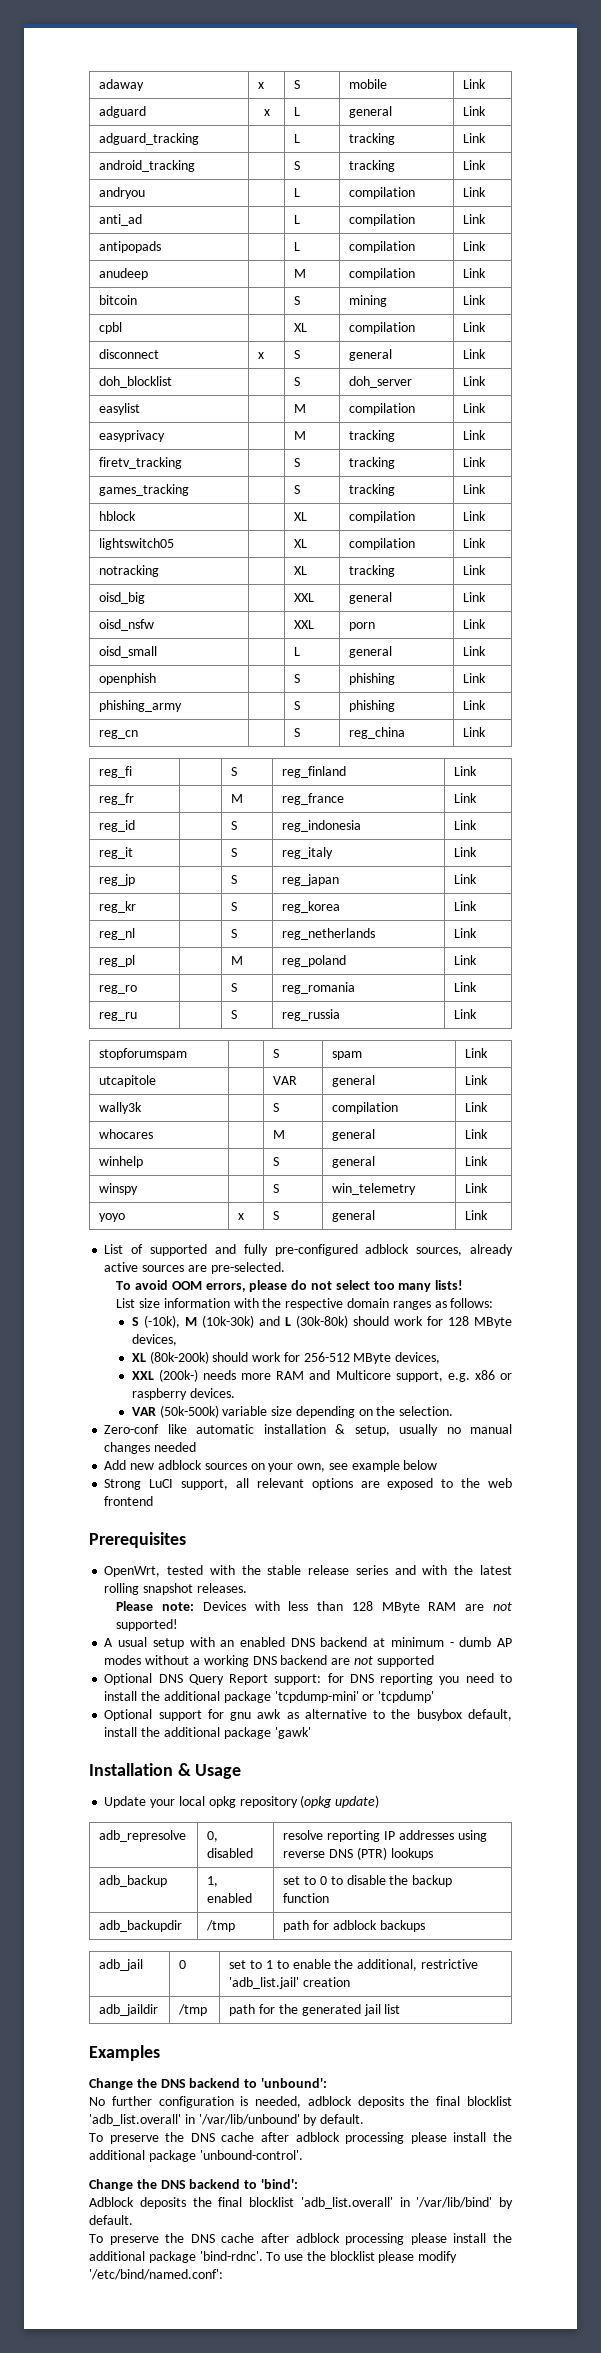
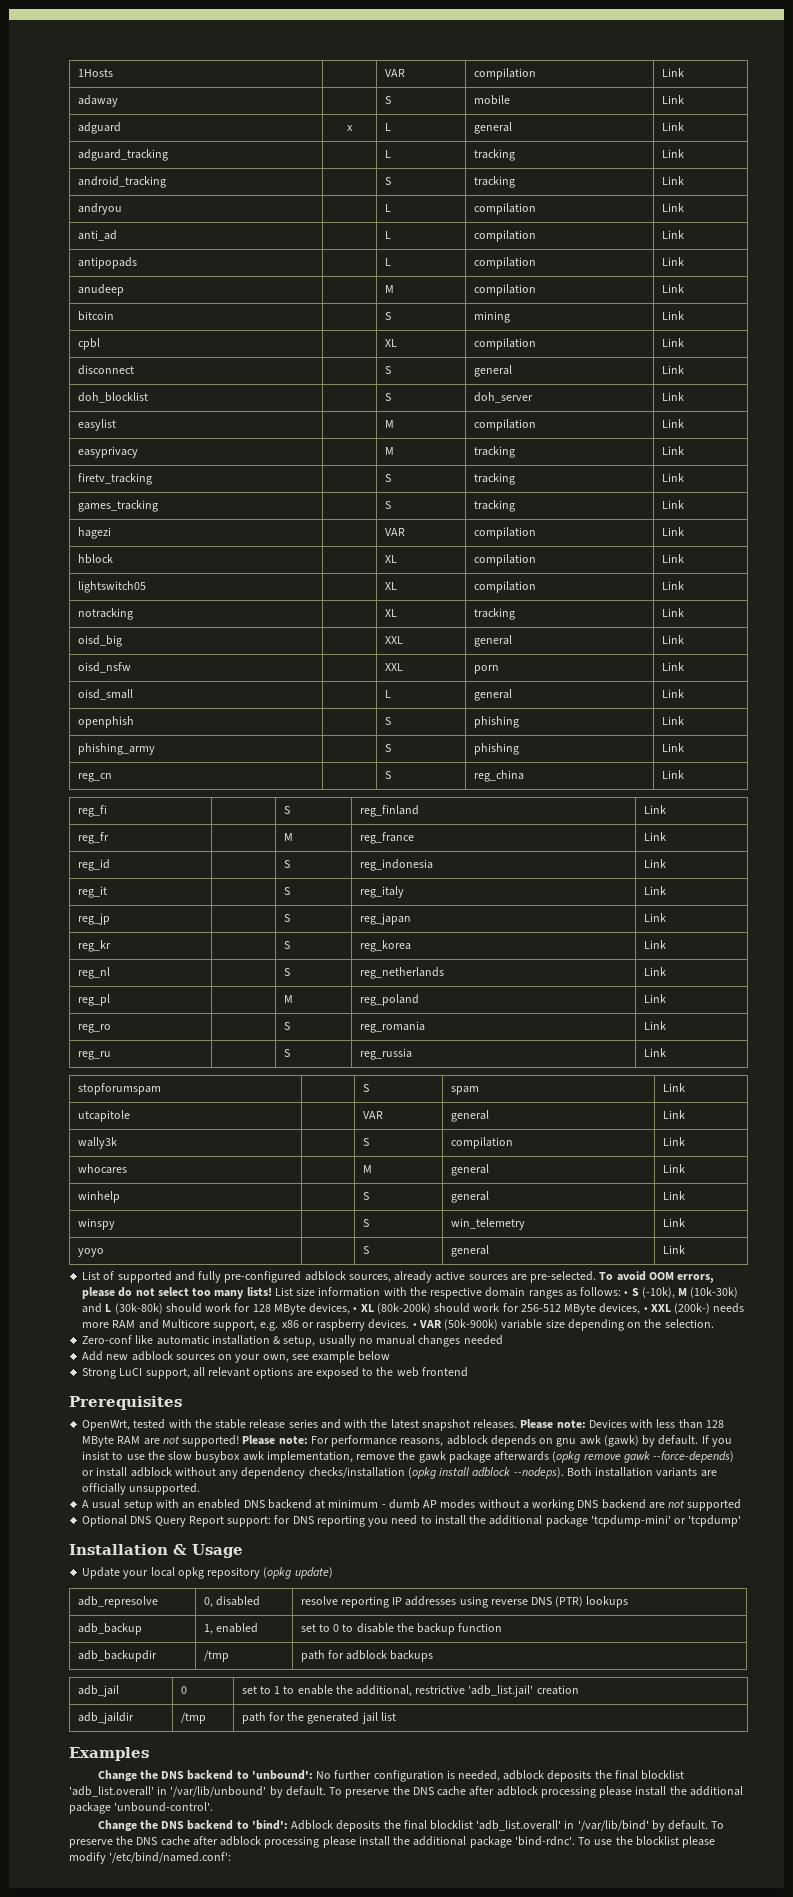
+ 1Hosts | | VAR | compilation | Link
- adaway | x | S | mobile | Link
+ adaway | | S | mobile | Link
- disconnect | x | S | general | Link
+ disconnect | | S | general | Link
+ hagezi | | VAR | compilation | Link
- yoyo | x | S | general | Link
+ yoyo | | S | general | Link
- List of supported and fully pre-configured adblock sources, already active sources are pre-selected.
- To avoid OOM errors, please do not select too many lists!
- List size information with the respective domain ranges as follows:
- S (-10k), M (10k-30k) and L (30k-80k) should work for 128 MByte devices,
- XL (80k-200k) should work for 256-512 MByte devices,
- XXL (200k-) needs more RAM and Multicore support, e.g. x86 or raspberry devices.
- VAR (50k-500k) variable size depending on the selection.
+ List of supported and fully pre-configured adblock sources, already active sources are pre-selected. To avoid OOM errors, please do not select too many lists! List size information with the respective domain ranges as follows: • S (-10k), M (10k-30k) and L (30k-80k) should work for 128 MByte devices, • XL (80k-200k) should work for 256-512 MByte devices, • XXL (200k-) needs more RAM and Multicore support, e.g. x86 or raspberry devices. • VAR (50k-900k) variable size depending on the selection.
- OpenWrt, tested with the stable release series and with the latest rolling snapshot releases.
- Please note: Devices with less than 128 MByte RAM are not supported!
+ OpenWrt, tested with the stable release series and with the latest snapshot releases. Please note: Devices with less than 128 MByte RAM are not supported! Please note: For performance reasons, adblock depends on gnu awk (gawk) by default. If you insist to use the slow busybox awk implementation, remove the gawk package afterwards (opkg remove gawk --force-depends) or install adblock without any dependency checks/installation (opkg install adblock --nodeps). Both installation variants are officially unsupported.
- Optional support for gnu awk as alternative to the busybox default, install the additional package 'gawk'
- Change the DNS backend to 'unbound':
- No further configuration is needed, adblock deposits the final blocklist 'adb_list.overall' in '/var/lib/unbound' by default.
- To preserve the DNS cache after adblock processing please install the additional package 'unbound-control'.
+ Change the DNS backend to 'unbound': No further configuration is needed, adblock deposits the final blocklist 'adb_list.overall' in '/var/lib/unbound' by default. To preserve the DNS cache after adblock processing please install the additional package 'unbound-control'.
- Change the DNS backend to 'bind':
- Adblock deposits the final blocklist 'adb_list.overall' in '/var/lib/bind' by default.
- To preserve the DNS cache after adblock processing please install the additional package 'bind-rdnc'.
+ Change the DNS backend to 'bind': Adblock deposits the final blocklist 'adb_list.overall' in '/var/lib/bind' by default. To preserve the DNS cache after adblock processing please install the additional package 'bind-rdnc'.

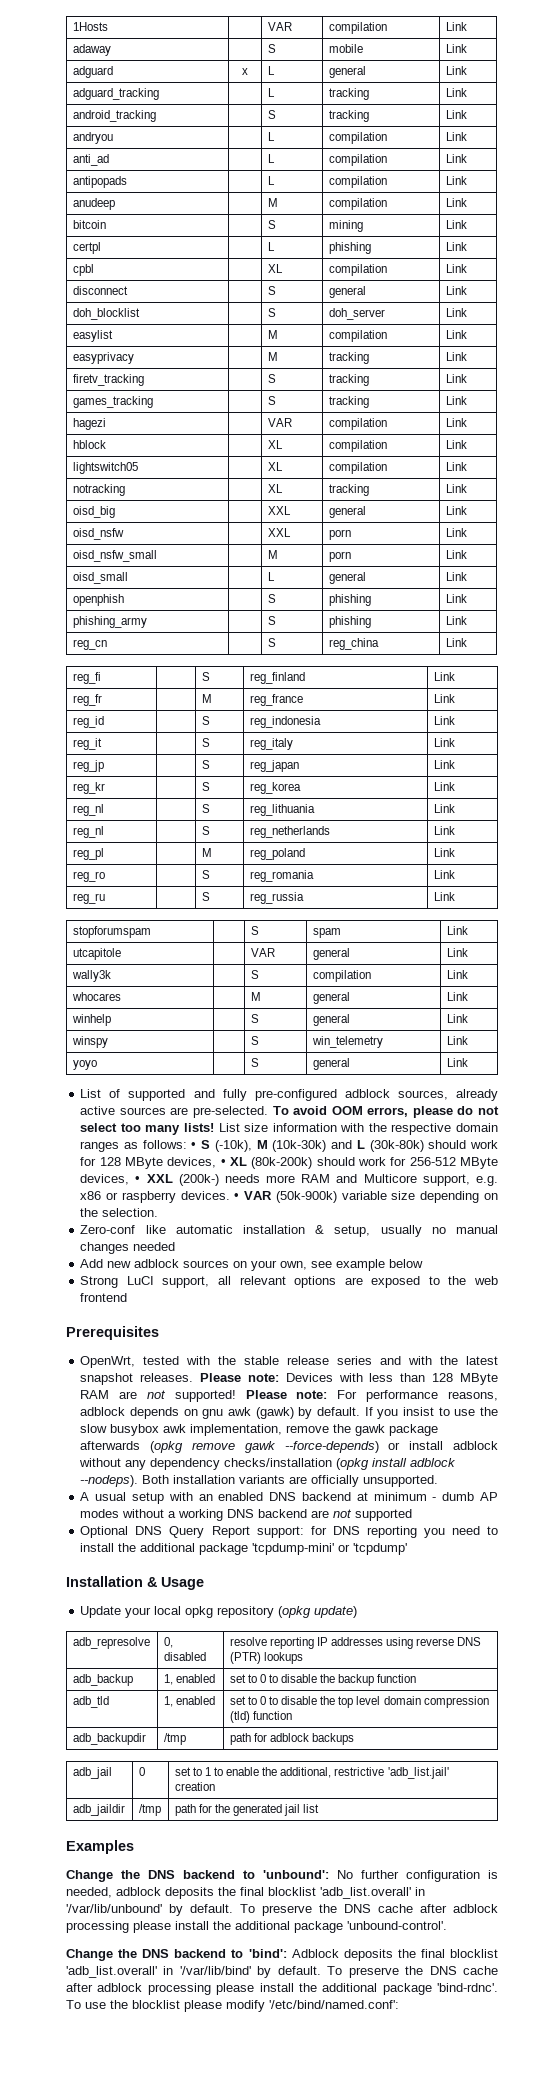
+ certpl | | L | phishing | Link
+ oisd_nsfw_small | | M | porn | Link
+ reg_nl | | S | reg_lithuania | Link
+ adb_tld | 1, enabled | set to 0 to disable the top level domain compression (tld) function

